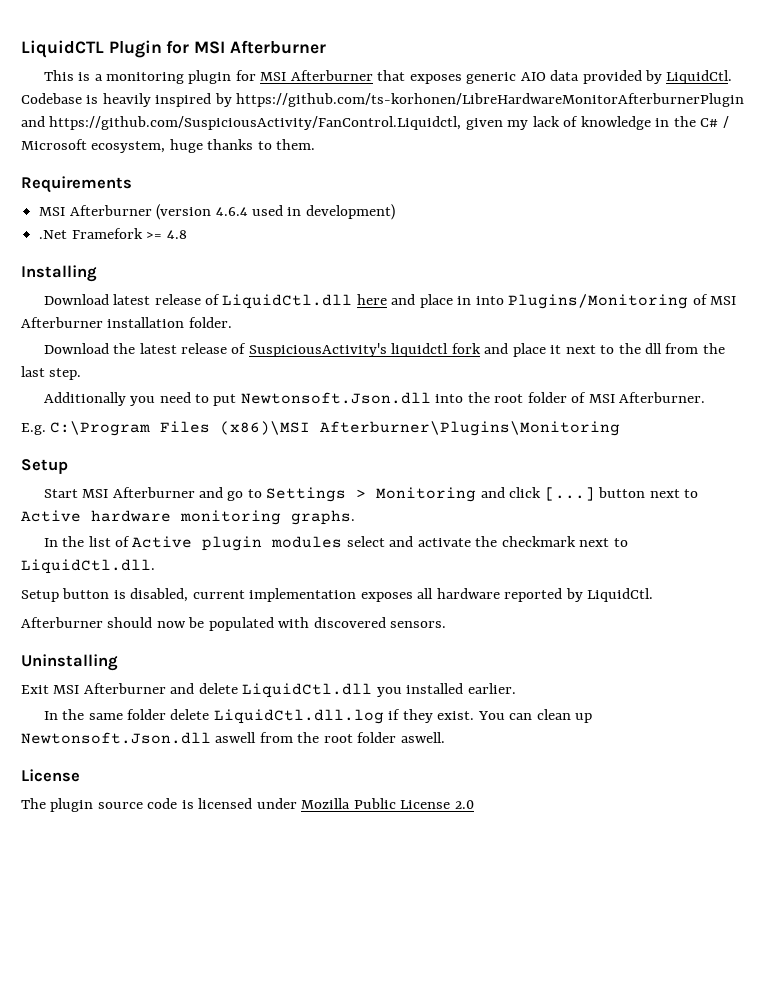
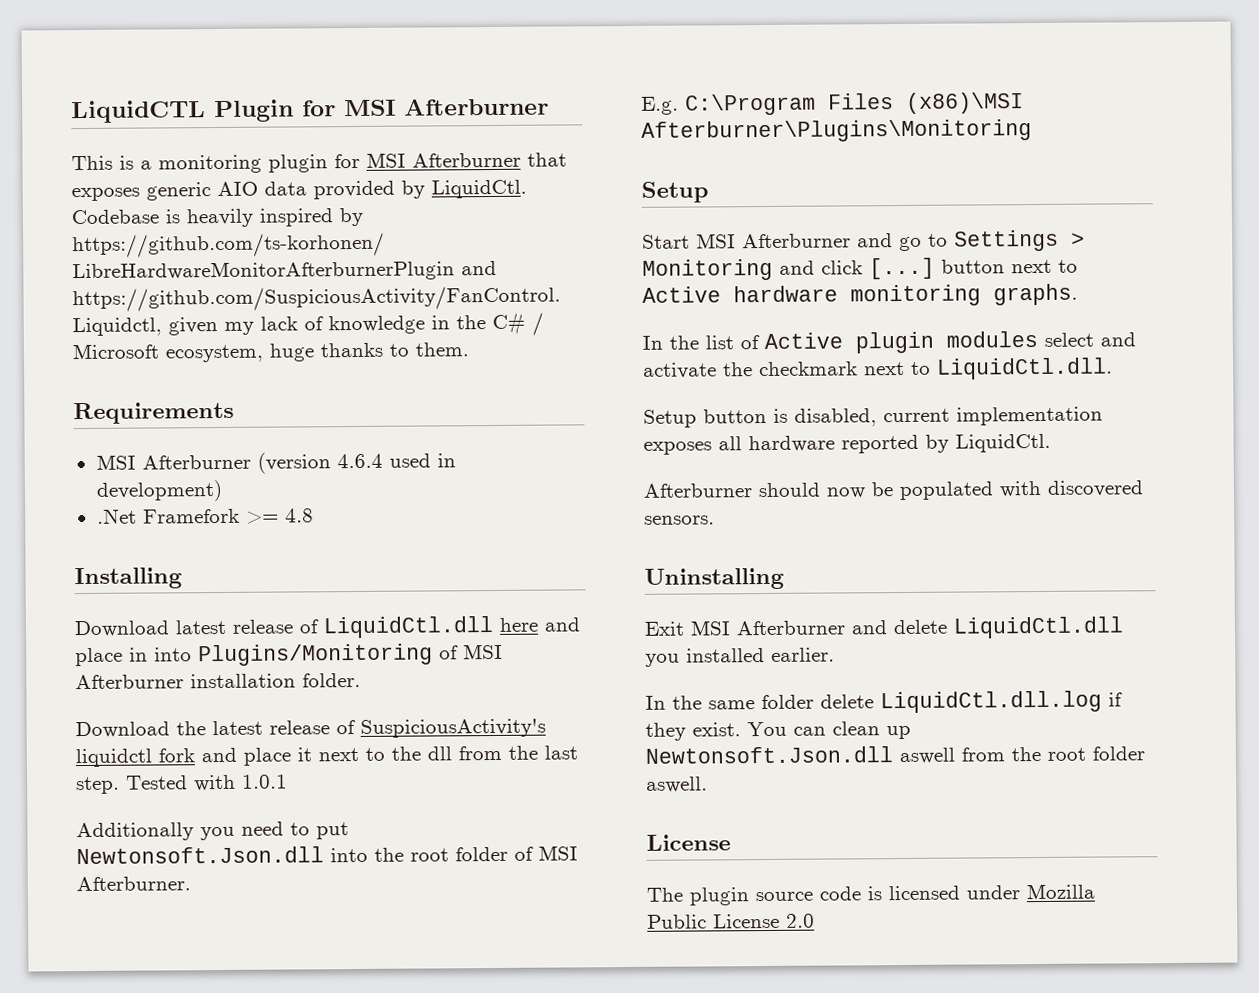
+ Tested with 1.0.1

